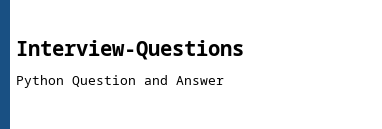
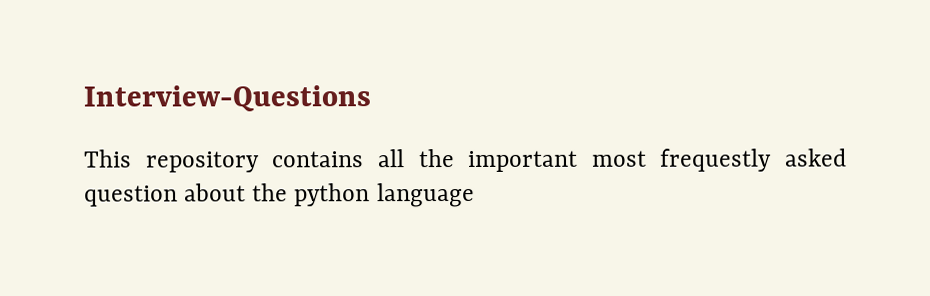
- Python Question and Answer
+ This repository contains all the important most frequestly asked question about the python language

